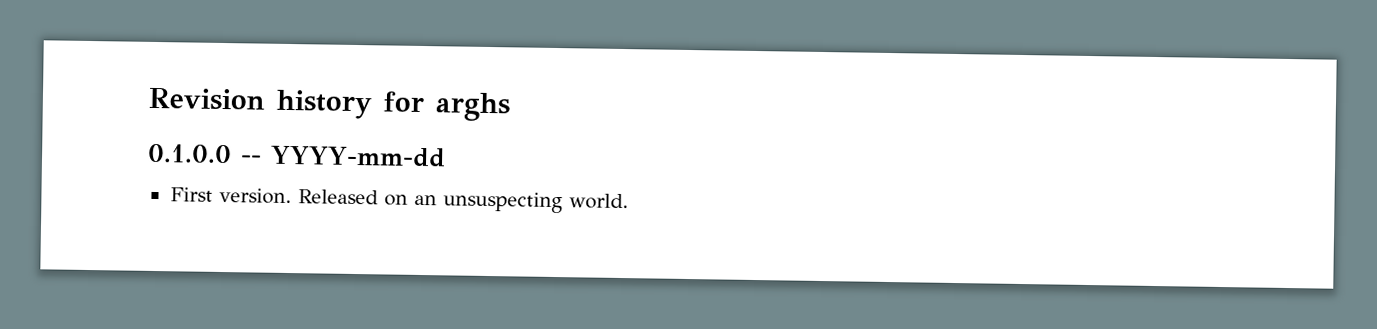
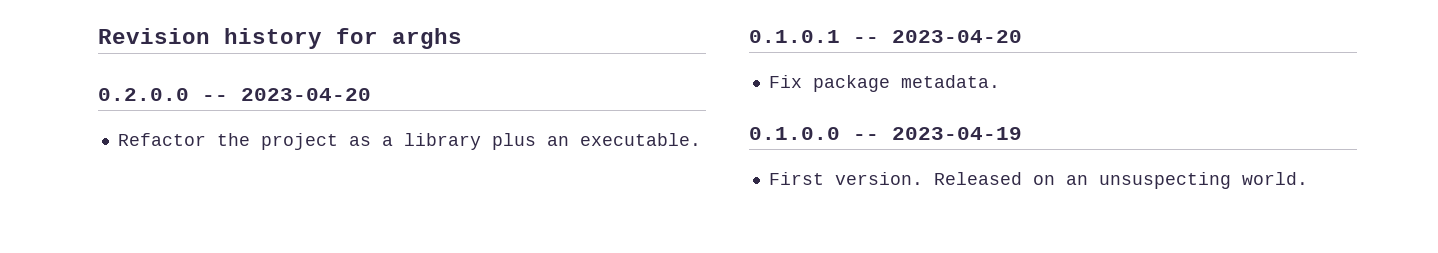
+ 0.2.0.0 -- 2023-04-20
+ Refactor the project as a library plus an executable.
+ 0.1.0.1 -- 2023-04-20
+ Fix package metadata.
- 0.1.0.0 -- YYYY-mm-dd
+ 0.1.0.0 -- 2023-04-19

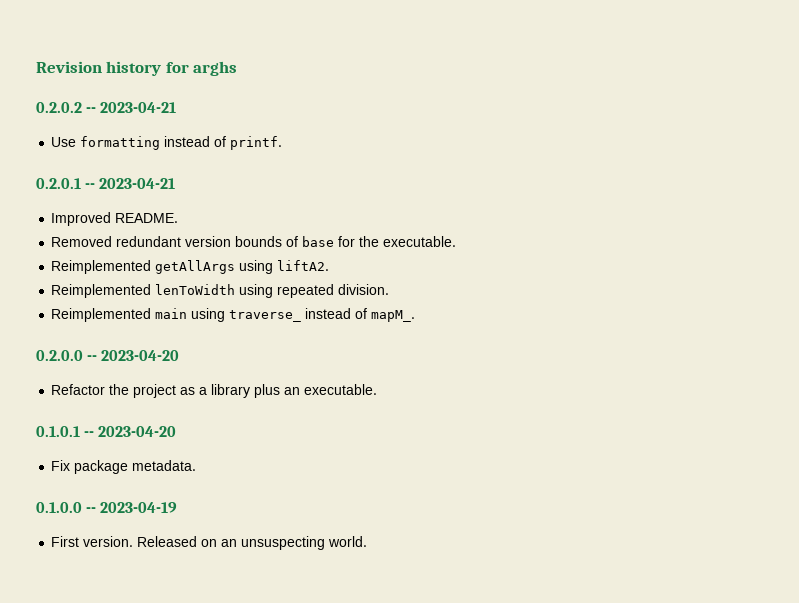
+ 0.2.0.2 -- 2023-04-21
+ Use formatting instead of printf.
+ 0.2.0.1 -- 2023-04-21
+ Improved README.
+ Removed redundant version bounds of base for the executable.
+ Reimplemented getAllArgs using liftA2.
+ Reimplemented lenToWidth using repeated division.
+ Reimplemented main using traverse_ instead of mapM_.

